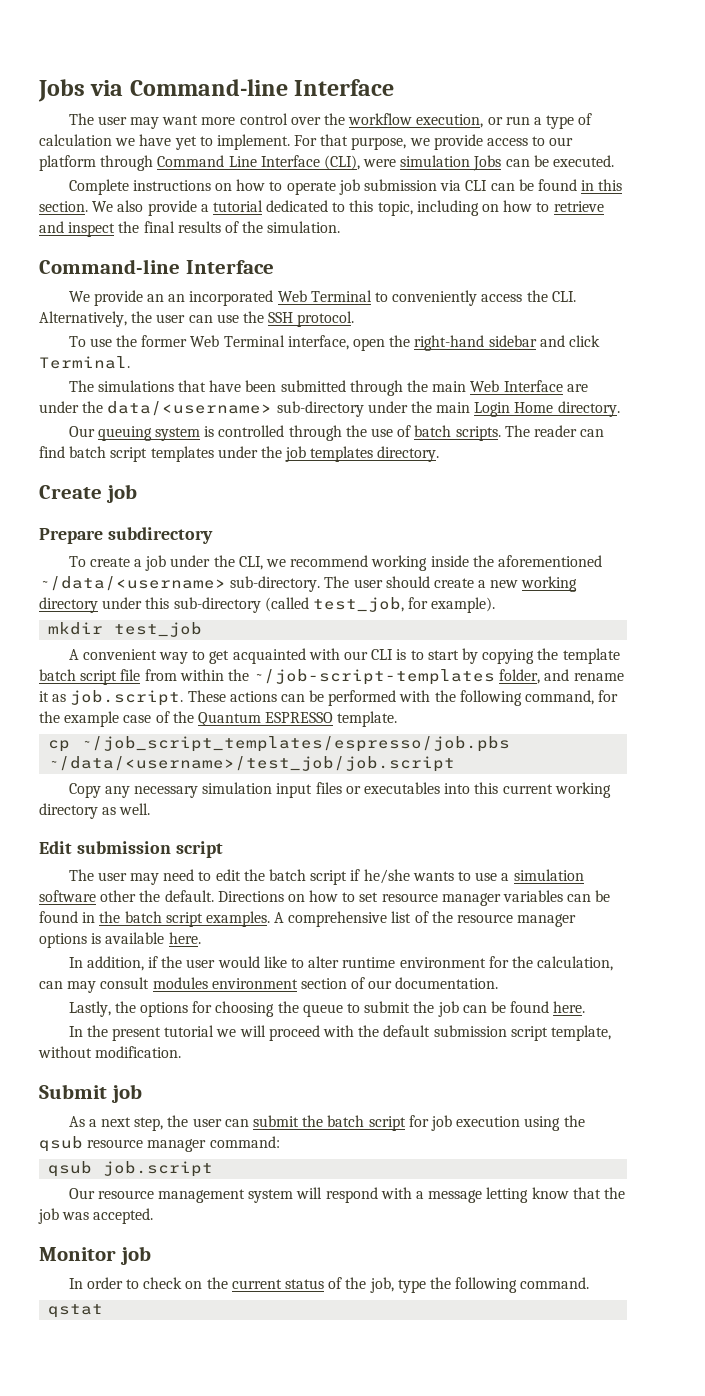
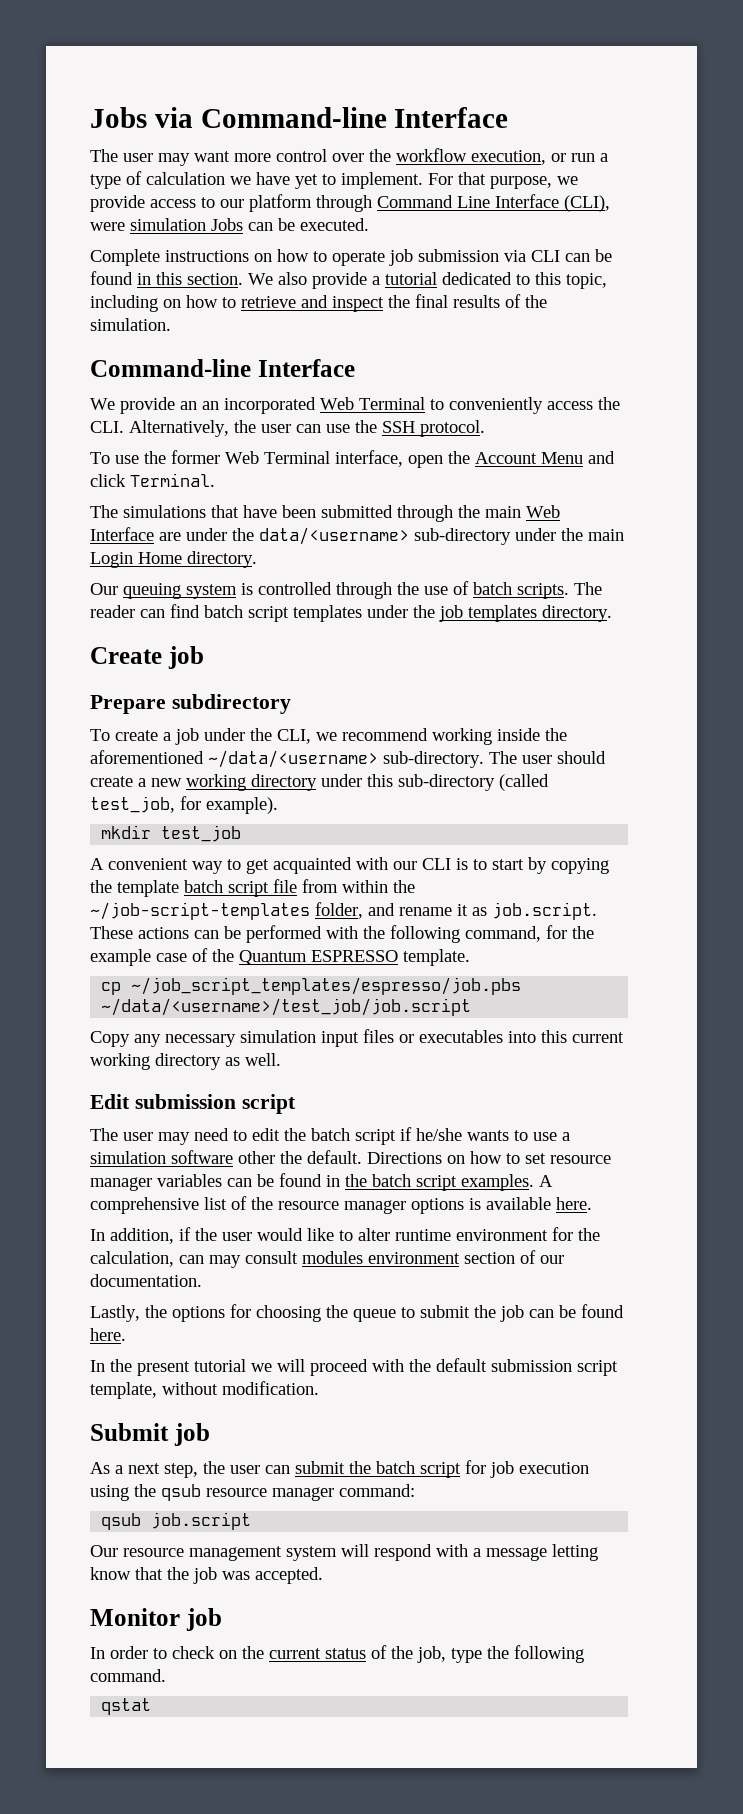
- To use the former Web Terminal interface, open the right-hand sidebar and click Terminal.
+ To use the former Web Terminal interface, open the Account Menu and click Terminal.

